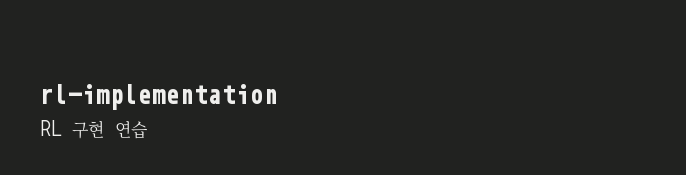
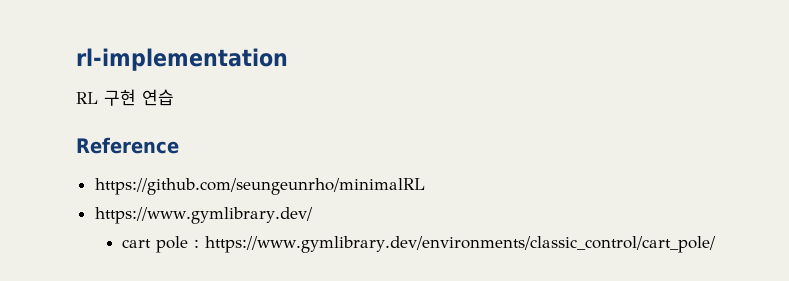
+ Reference
+ https://github.com/seungeunrho/minimalRL
+ https://www.gymlibrary.dev/
+ cart pole : https://www.gymlibrary.dev/environments/classic_control/cart_pole/

